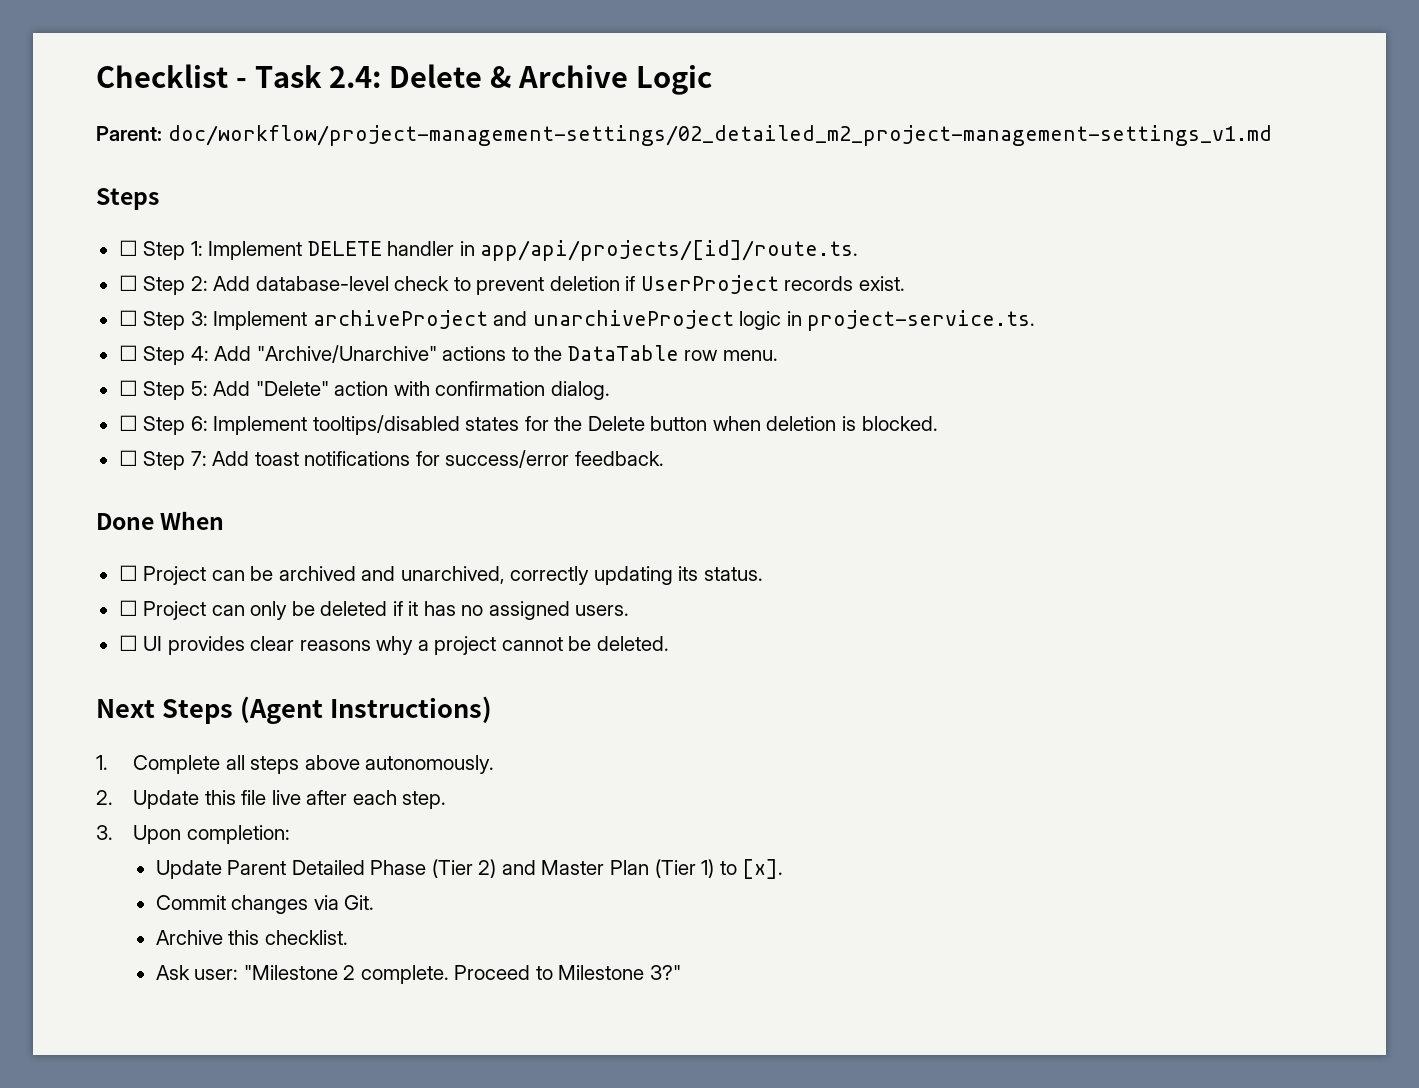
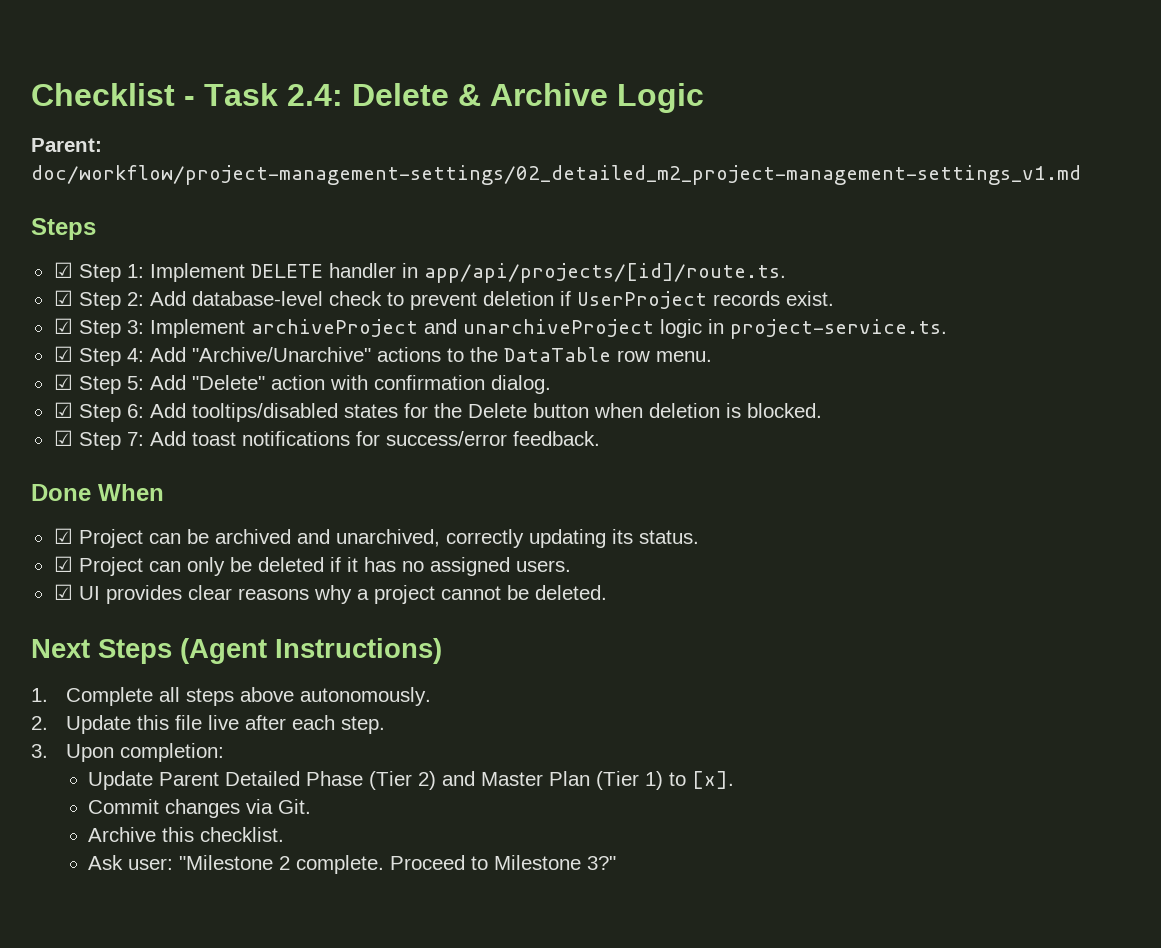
- ☐ Step 1: Implement DELETE handler in app/api/projects/[id]/route.ts.
+ ☑ Step 1: Implement DELETE handler in app/api/projects/[id]/route.ts.
- ☐ Step 2: Add database-level check to prevent deletion if UserProject records exist.
+ ☑ Step 2: Add database-level check to prevent deletion if UserProject records exist.
- ☐ Step 3: Implement archiveProject and unarchiveProject logic in project-service.ts.
+ ☑ Step 3: Implement archiveProject and unarchiveProject logic in project-service.ts.
- ☐ Step 4: Add "Archive/Unarchive" actions to the DataTable row menu.
+ ☑ Step 4: Add "Archive/Unarchive" actions to the DataTable row menu.
- ☐ Step 5: Add "Delete" action with confirmation dialog.
+ ☑ Step 5: Add "Delete" action with confirmation dialog.
- ☐ Step 6: Implement tooltips/disabled states for the Delete button when deletion is blocked.
+ ☑ Step 6: Add tooltips/disabled states for the Delete button when deletion is blocked.
- ☐ Step 7: Add toast notifications for success/error feedback.
+ ☑ Step 7: Add toast notifications for success/error feedback.
- ☐ Project can be archived and unarchived, correctly updating its status.
+ ☑ Project can be archived and unarchived, correctly updating its status.
- ☐ Project can only be deleted if it has no assigned users.
+ ☑ Project can only be deleted if it has no assigned users.
- ☐ UI provides clear reasons why a project cannot be deleted.
+ ☑ UI provides clear reasons why a project cannot be deleted.

